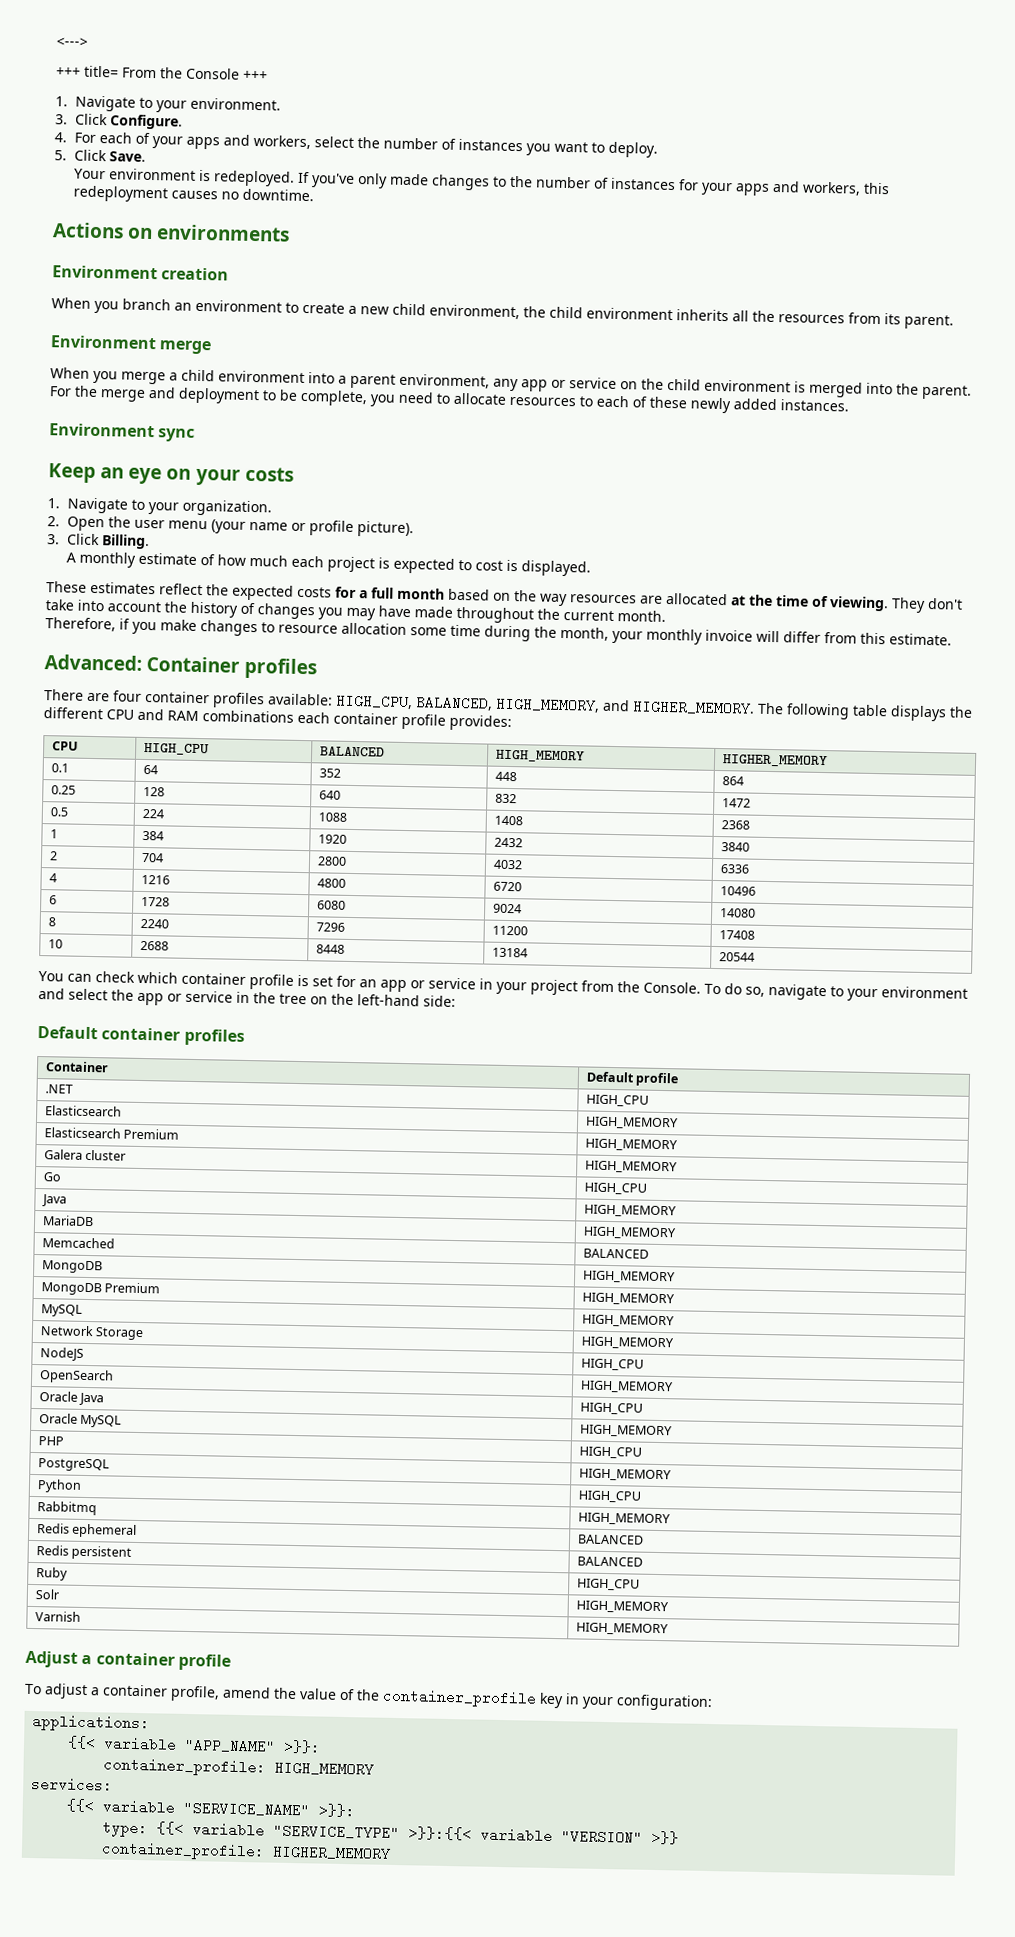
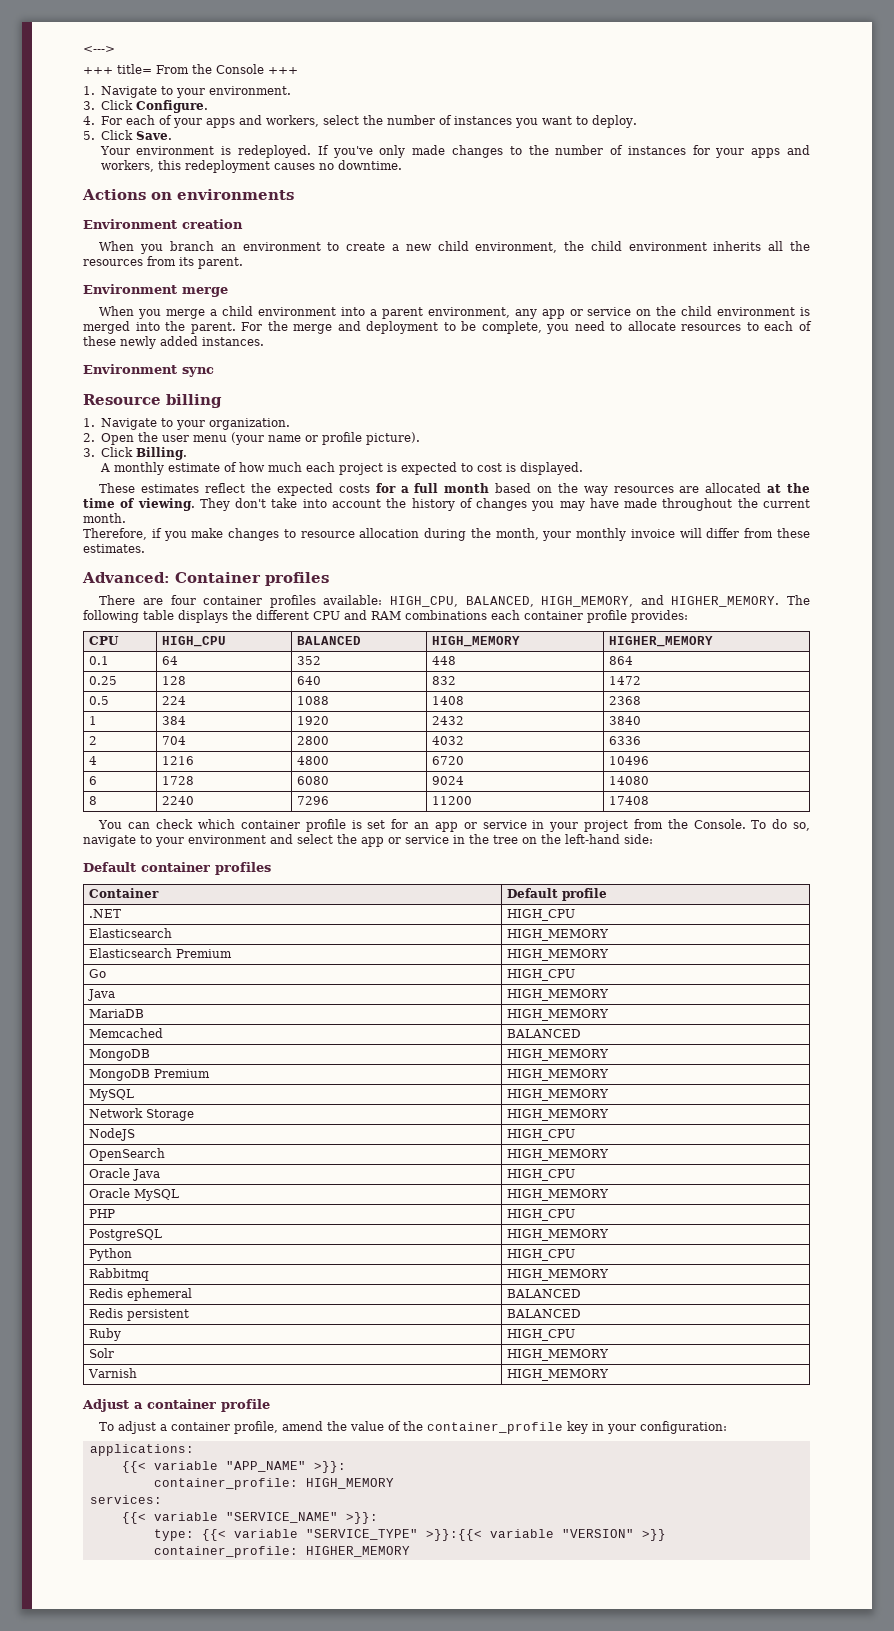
- Keep an eye on your costs
+ Resource billing
- Therefore, if you make changes to resource allocation some time during the month, your monthly invoice will differ from this estimate.
+ Therefore, if you make changes to resource allocation during the month, your monthly invoice will differ from these estimates.
- 10 | 2688 | 8448 | 13184 | 20544
- Galera cluster | HIGH_MEMORY

